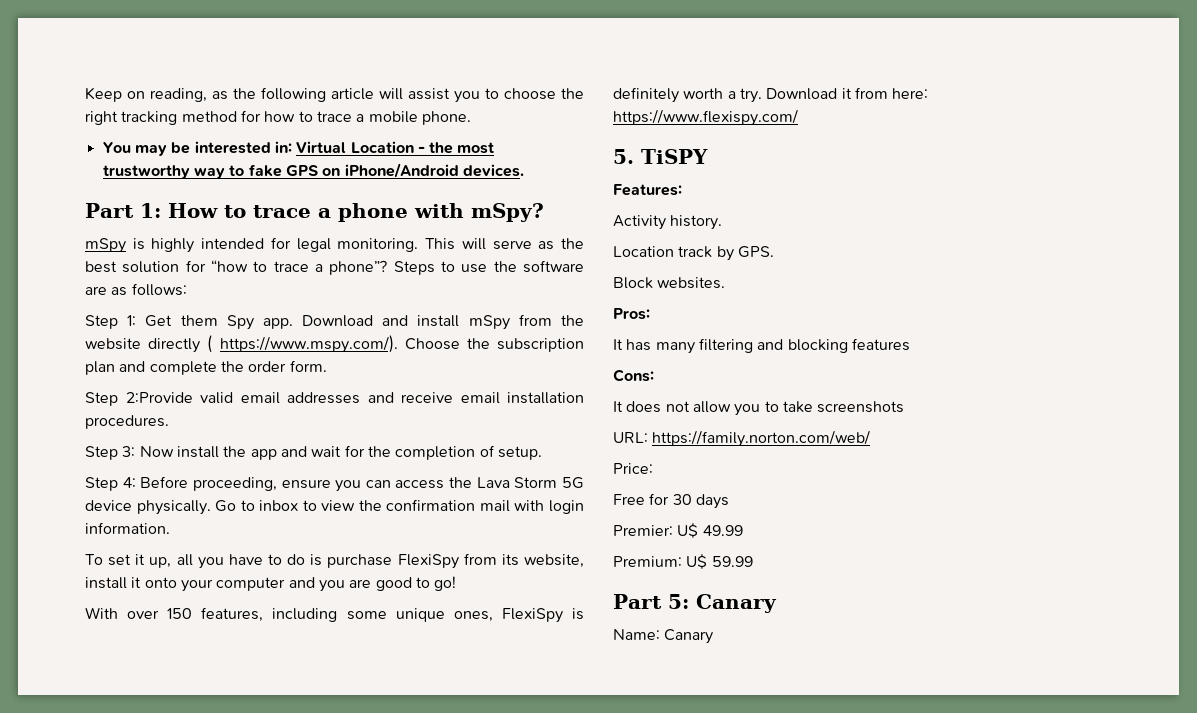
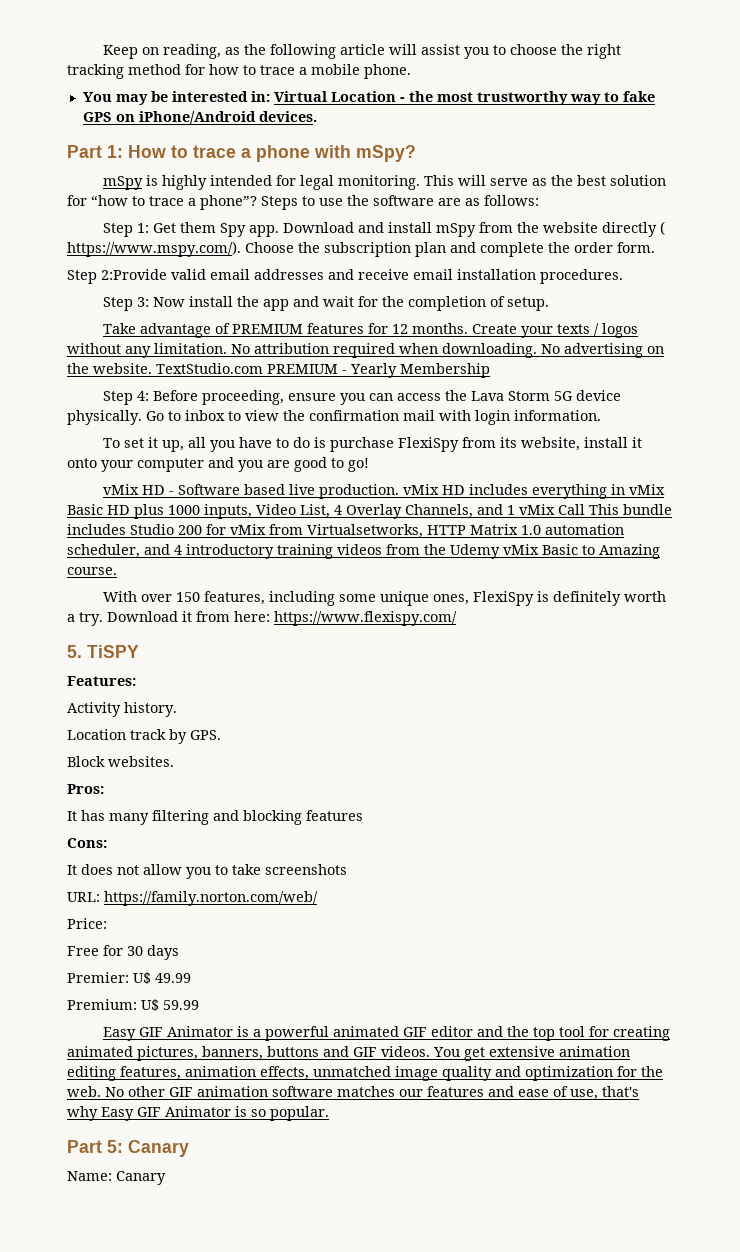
+ Take advantage of PREMIUM features for 12 months. Create your texts / logos without any limitation. No attribution required when downloading. No advertising on the website. TextStudio.com PREMIUM - Yearly Membership
+ vMix HD - Software based live production. vMix HD includes everything in vMix Basic HD plus 1000 inputs, Video List, 4 Overlay Channels, and 1 vMix Call This bundle includes Studio 200 for vMix from Virtualsetworks, HTTP Matrix 1.0 automation scheduler, and 4 introductory training videos from the Udemy vMix Basic to Amazing course.
+ Easy GIF Animator is a powerful animated GIF editor and the top tool for creating animated pictures, banners, buttons and GIF videos. You get extensive animation editing features, animation effects, unmatched image quality and optimization for the web. No other GIF animation software matches our features and ease of use, that's why Easy GIF Animator is so popular.

